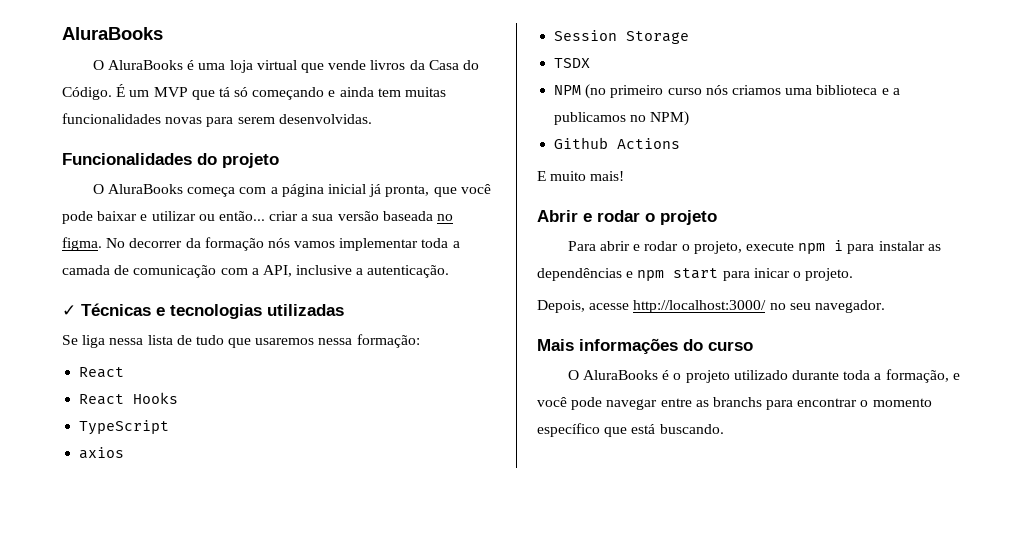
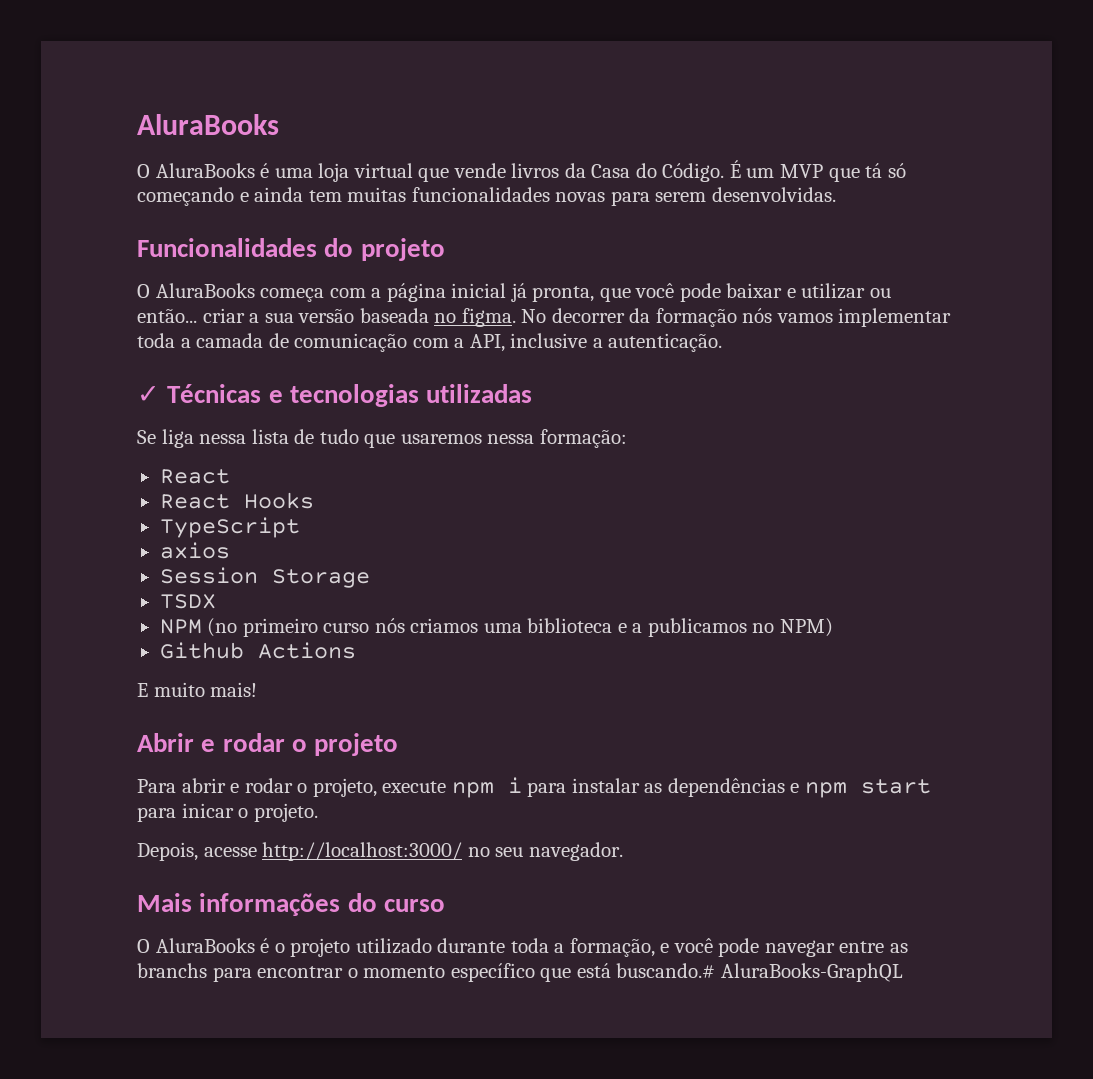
- O AluraBooks é o projeto utilizado durante toda a formação, e você pode navegar entre as branchs para encontrar o momento específico que está buscando.
+ O AluraBooks é o projeto utilizado durante toda a formação, e você pode navegar entre as branchs para encontrar o momento específico que está buscando.# AluraBooks-GraphQL

